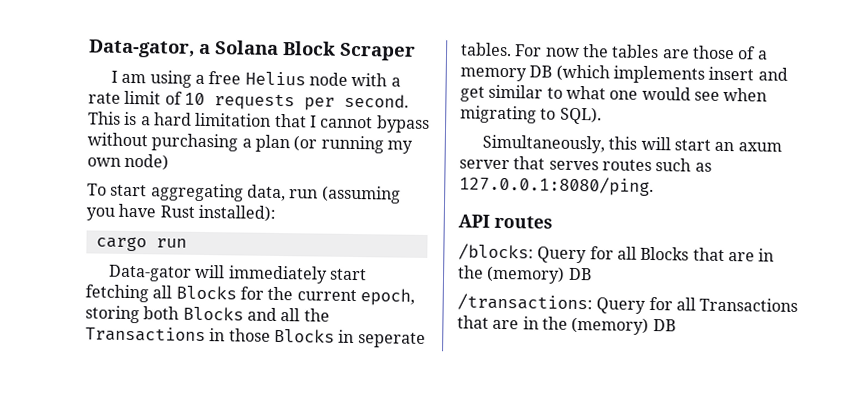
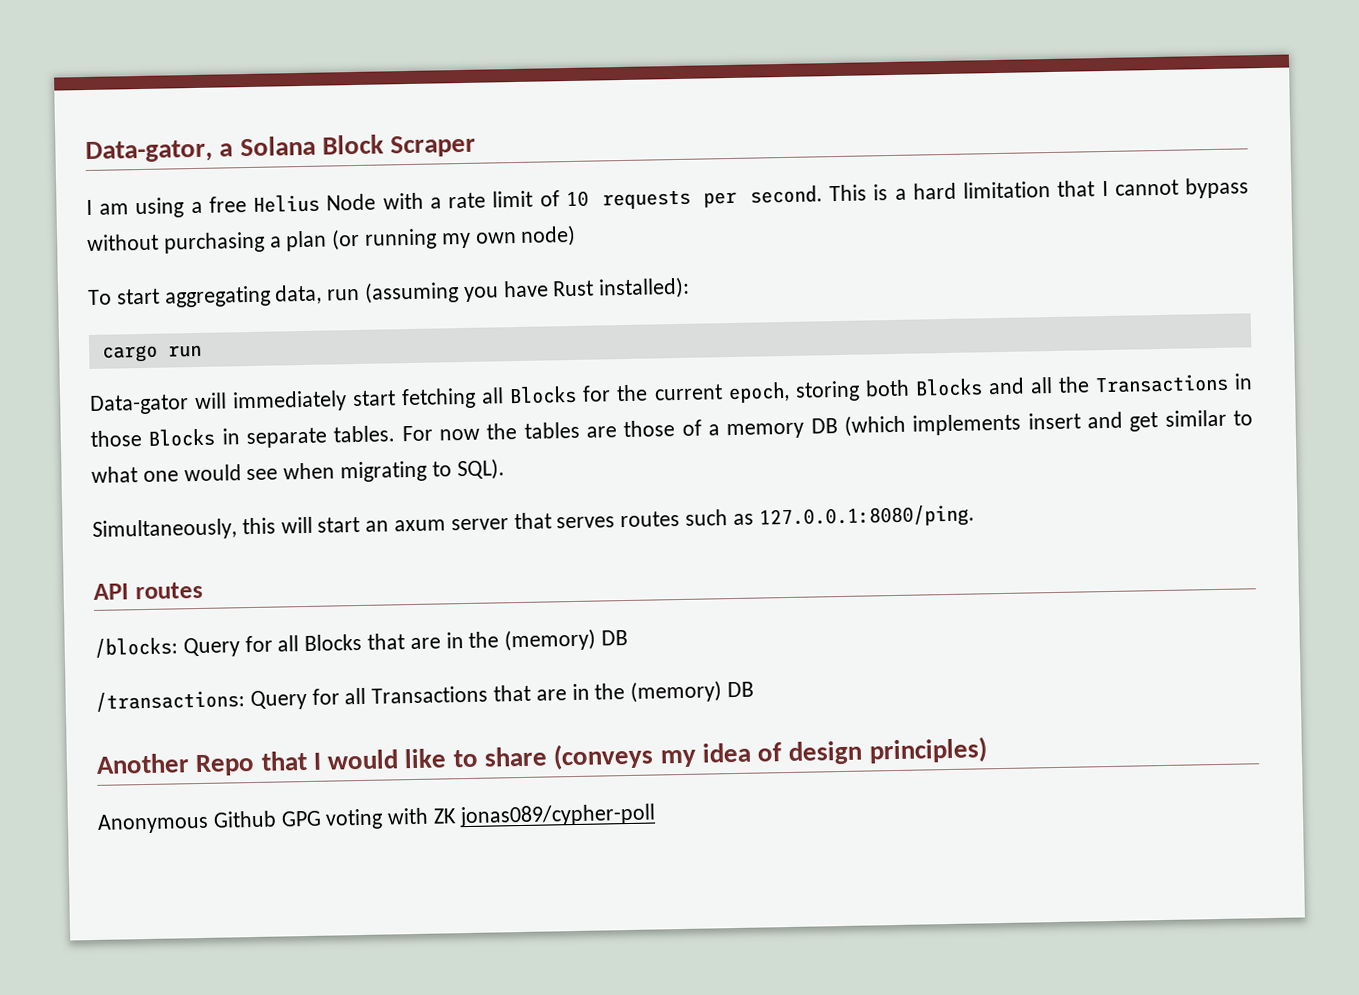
- I am using a free Helius node with a rate limit of 10 requests per second.
+ I am using a free Helius Node with a rate limit of 10 requests per second.
- Data-gator will immediately start fetching all Blocks for the current epoch, storing both Blocks and all the Transactions in those Blocks in seperate tables.
+ Data-gator will immediately start fetching all Blocks for the current epoch, storing both Blocks and all the Transactions in those Blocks in separate tables.
+ Another Repo that I would like to share (conveys my idea of design principles)
+ Anonymous Github GPG voting with ZK jonas089/cypher-poll

